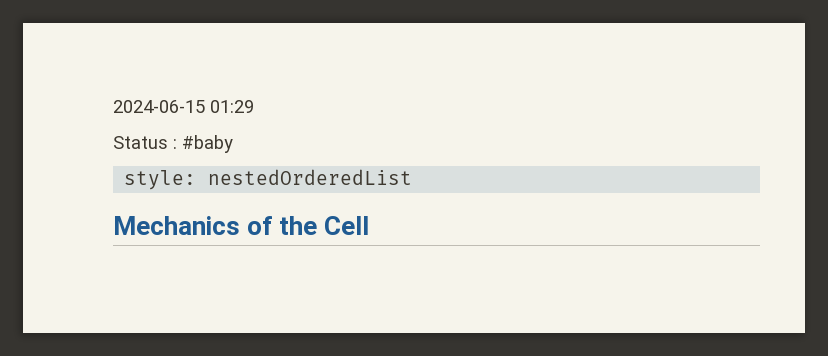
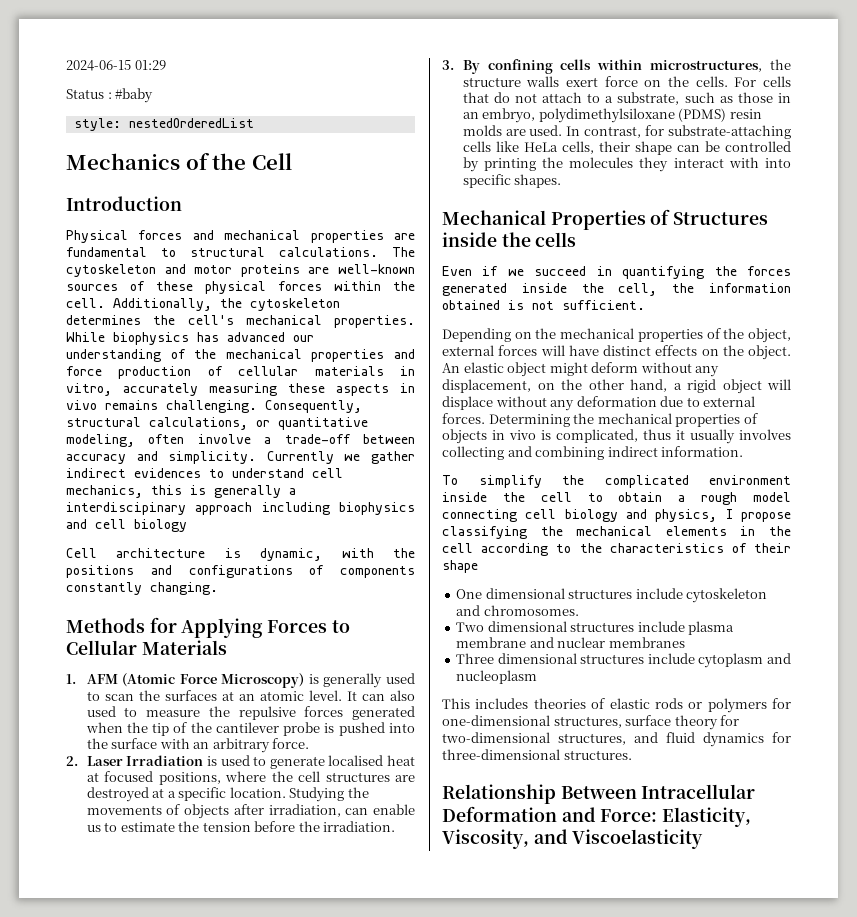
+ Introduction
+ Physical forces and mechanical properties are fundamental to structural calculations. The cytoskeleton and motor proteins are well-known sources of these physical forces within the cell. Additionally, the cytoskeleton determines the cell's mechanical properties. While biophysics has advanced our understanding of the mechanical properties and force production of cellular materials in vitro, accurately measuring these aspects in vivo remains challenging. Consequently, structural calculations, or quantitative modeling, often involve a trade-off between accuracy and simplicity. Currently we gather indirect evidences to understand cell mechanics, this is generally a interdiscipinary approach including biophysics and cell biology
+ Cell architecture is dynamic, with the positions and configurations of components constantly changing.
+ Methods for Applying Forces to Cellular Materials
+ 1. AFM (Atomic Force Microscopy) is generally used to scan the surfaces at an atomic level. It can also used to measure the repulsive forces generated when the tip of the cantilever probe is pushed into the surface with an arbitrary force.
+ 2. Laser Irradiation is used to generate localised heat at focused positions, where the cell structures are destroyed at a specific location. Studying the movements of objects after irradiation, can enable us to estimate the tension before the irradiation.
+ 3. By confining cells within microstructures, the structure walls exert force on the cells. For cells that do not attach to a substrate, such as those in an embryo, polydimethylsiloxane (PDMS) resin molds are used. In contrast, for substrate-attaching cells like HeLa cells, their shape can be controlled by printing the molecules they interact with into specific shapes.
+ Mechanical Properties of Structures inside the cells
+ Even if we succeed in quantifying the forces generated inside the cell, the information obtained is not sufficient.
+ Depending on the mechanical properties of the object, external forces will have distinct effects on the object. An elastic object might deform without any displacement, on the other hand, a rigid object will displace without any deformation due to external forces. Determining the mechanical properties of objects in vivo is complicated, thus it usually involves collecting and combining indirect information.
+ To simplify the complicated environment inside the cell to obtain a rough model connecting cell biology and physics, I propose classifying the mechanical elements in the cell according to the characteristics of their shape
+ One dimensional structures include cytoskeleton and chromosomes.
+ Two dimensional structures include plasma membrane and nuclear membranes
+ Three dimensional structures include cytoplasm and nucleoplasm
+ This includes theories of elastic rods or polymers for one-dimensional structures, surface theory for two-dimensional structures, and fluid dynamics for three-dimensional structures.
+ Relationship Between Intracellular Deformation and Force: Elasticity, Viscosity, and Viscoelasticity

